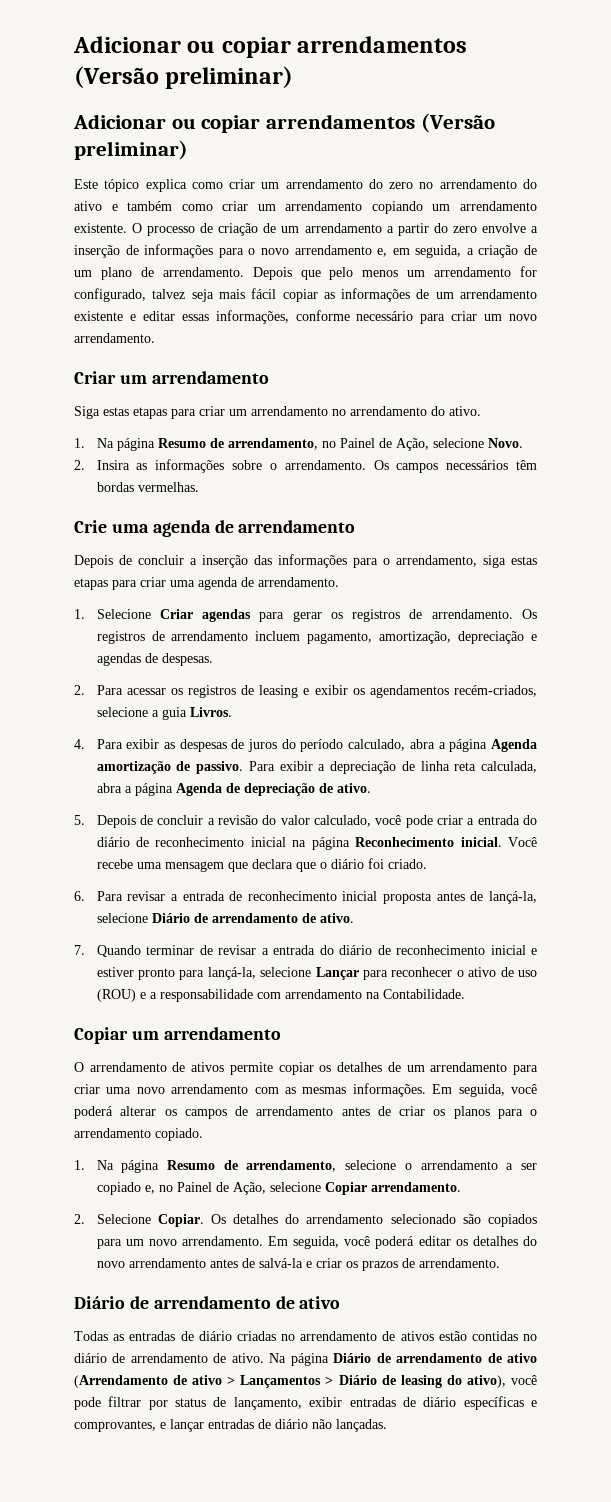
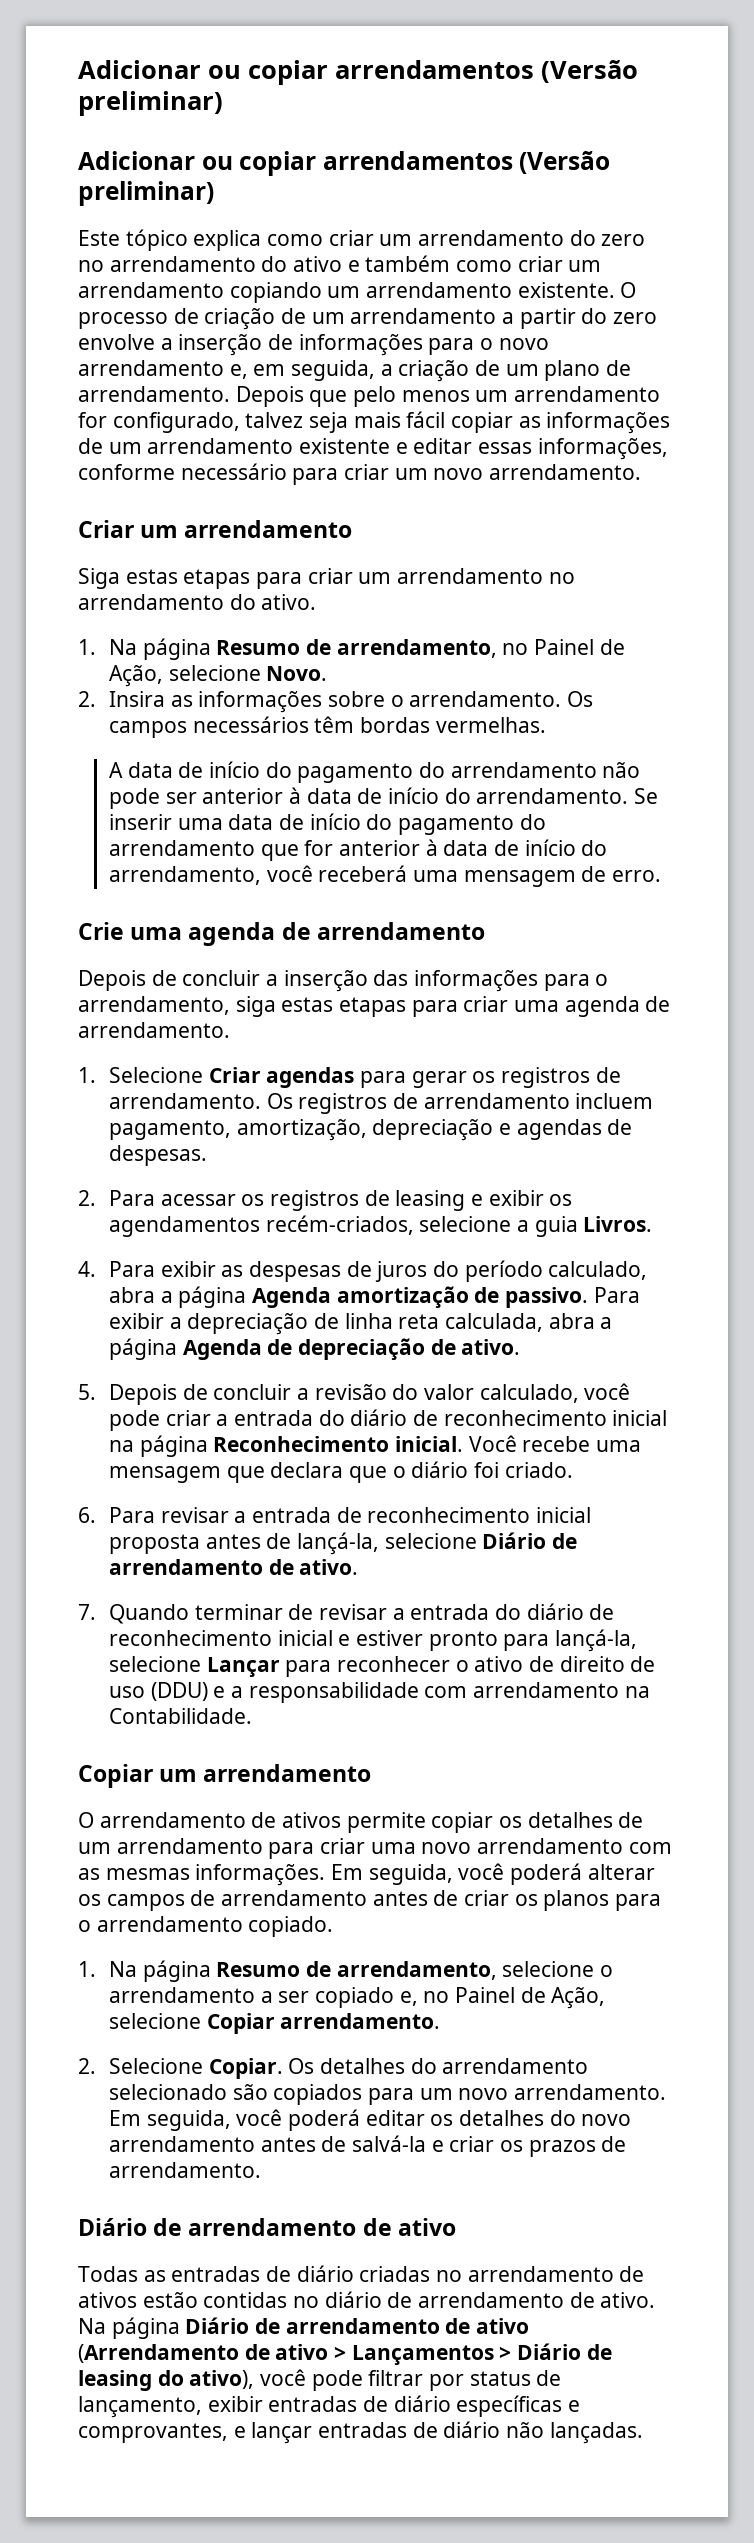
+ A data de início do pagamento do arrendamento não pode ser anterior à data de início do arrendamento. Se inserir uma data de início do pagamento do arrendamento que for anterior à data de início do arrendamento, você receberá uma mensagem de erro.
- 7. Quando terminar de revisar a entrada do diário de reconhecimento inicial e estiver pronto para lançá-la, selecione Lançar para reconhecer o ativo de uso (ROU) e a responsabilidade com arrendamento na Contabilidade.
+ 7. Quando terminar de revisar a entrada do diário de reconhecimento inicial e estiver pronto para lançá-la, selecione Lançar para reconhecer o ativo de direito de uso (DDU) e a responsabilidade com arrendamento na Contabilidade.

